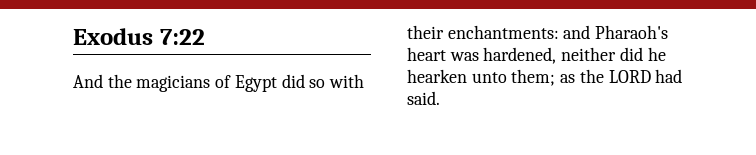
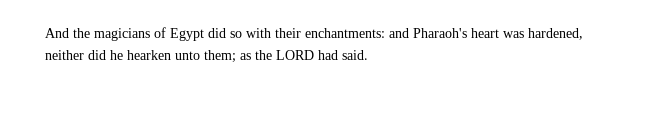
- Exodus 7:22

